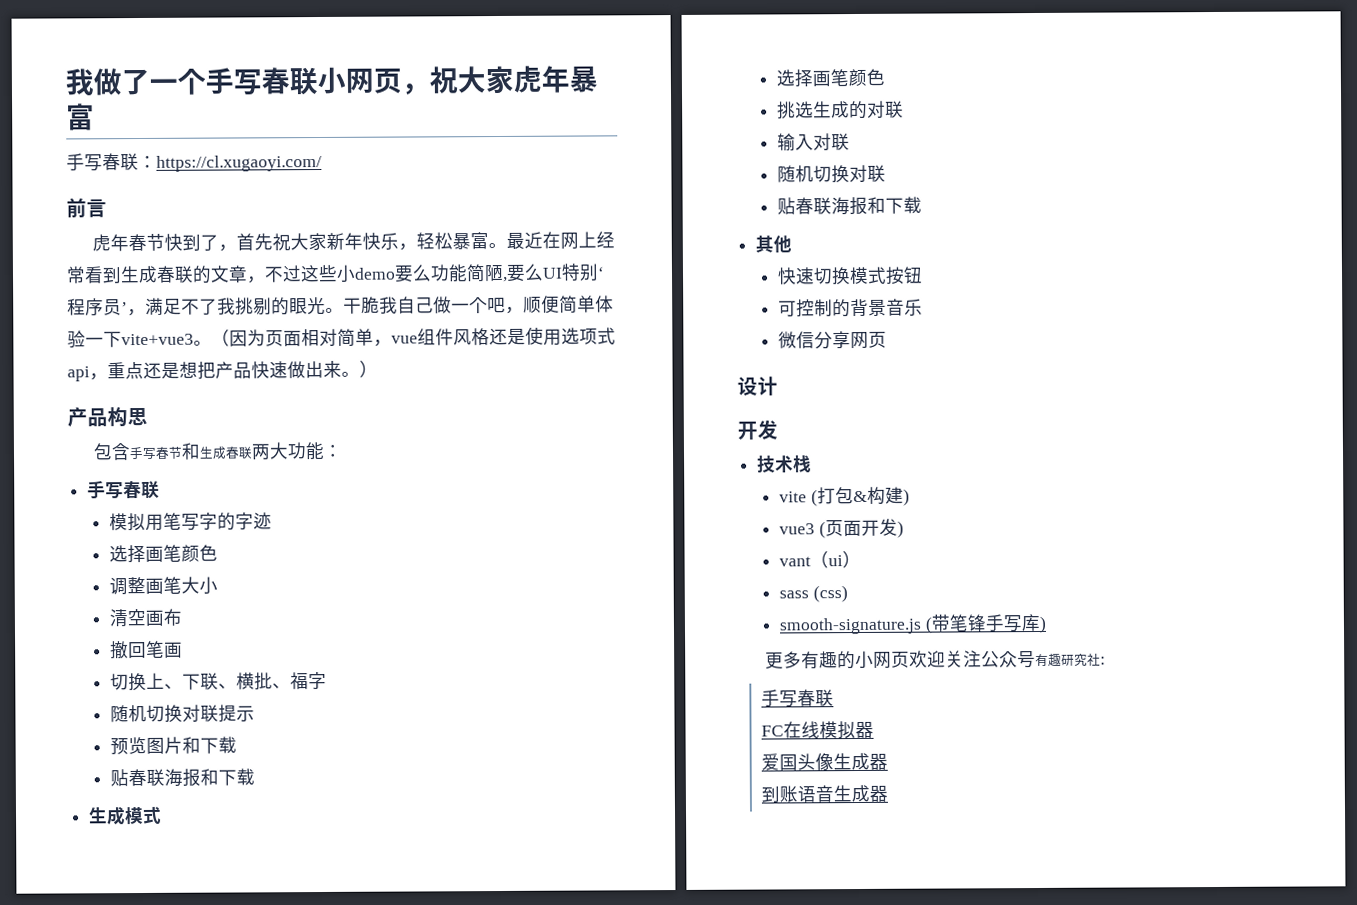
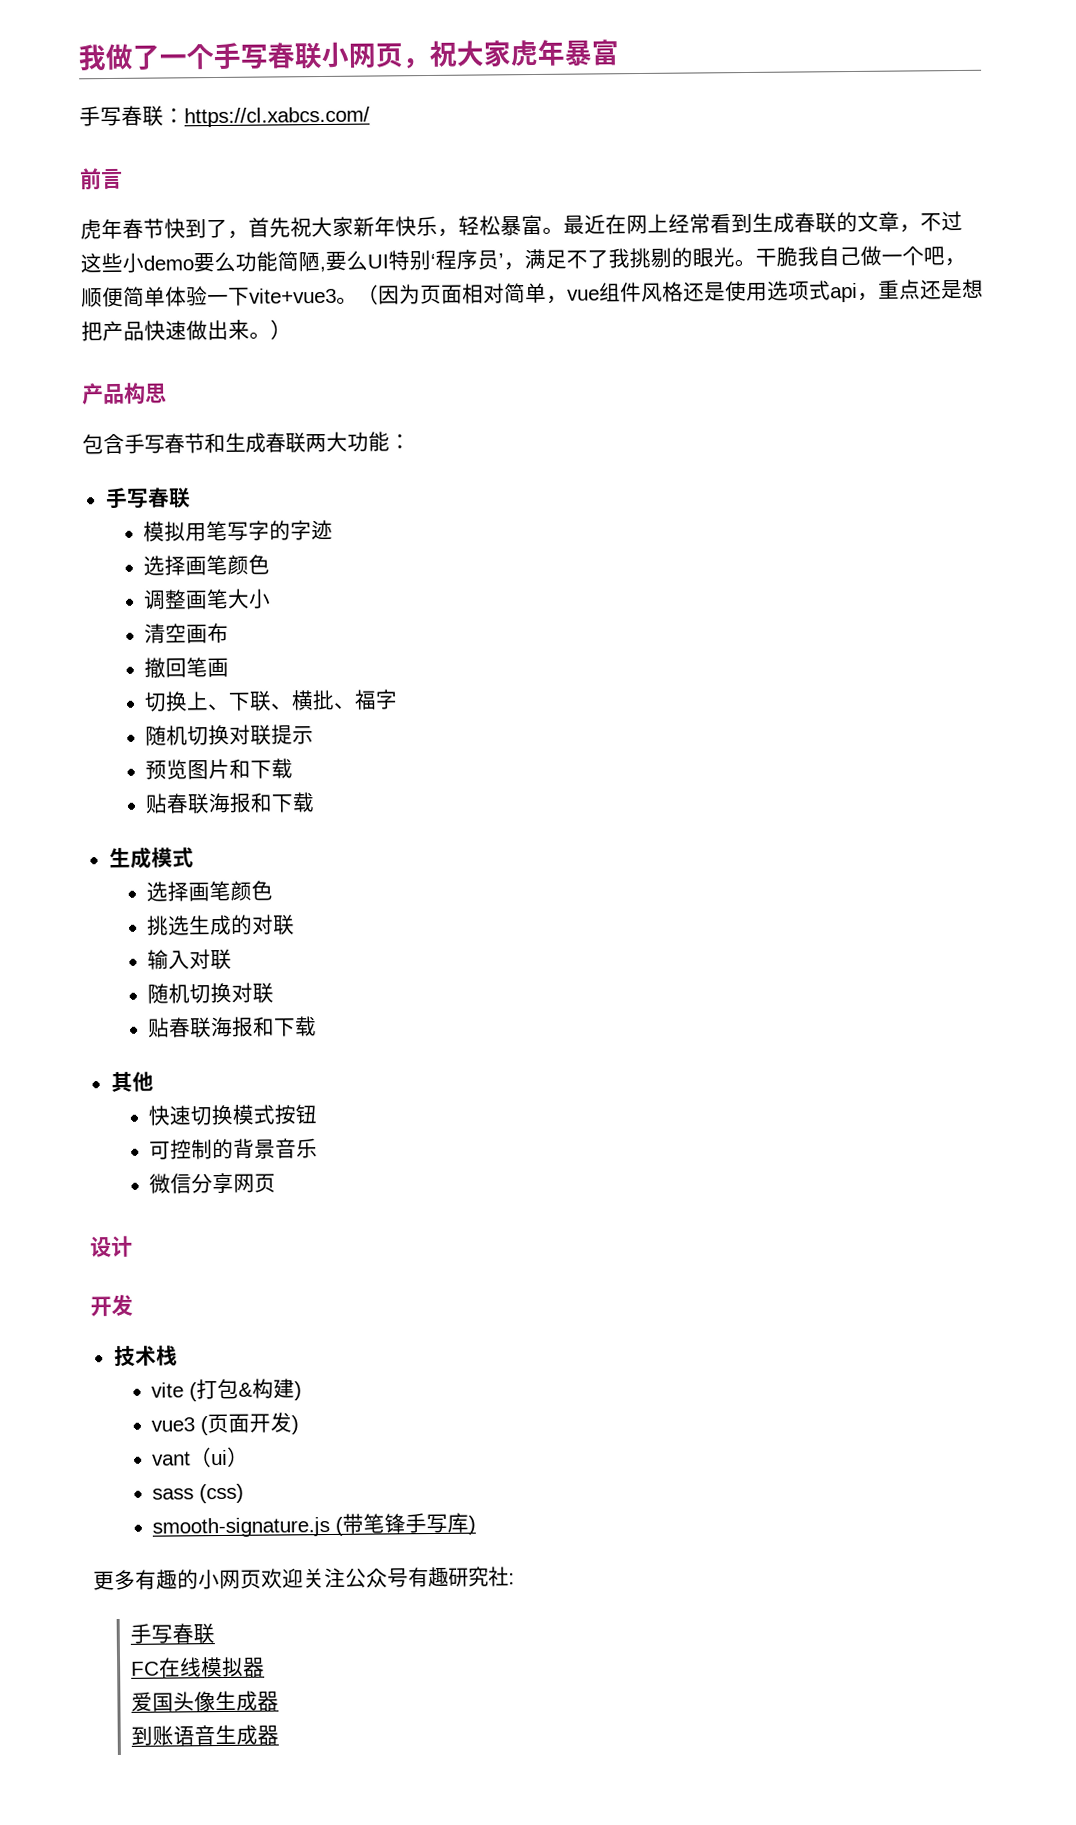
- 手写春联：https://cl.xugaoyi.com/
+ 手写春联：https://cl.xabcs.com/

